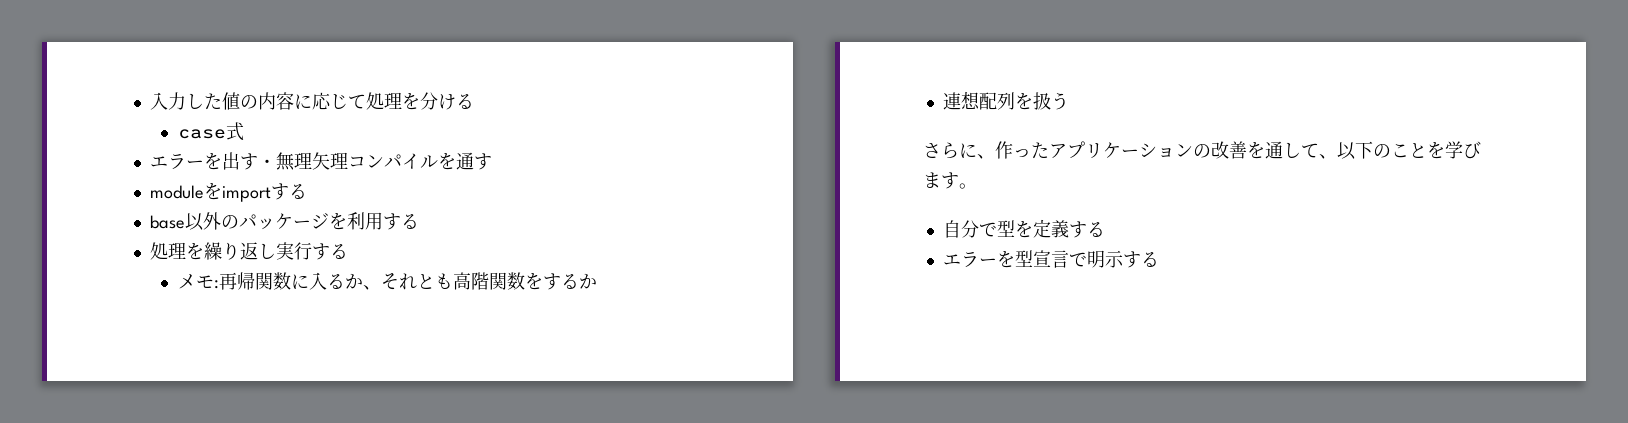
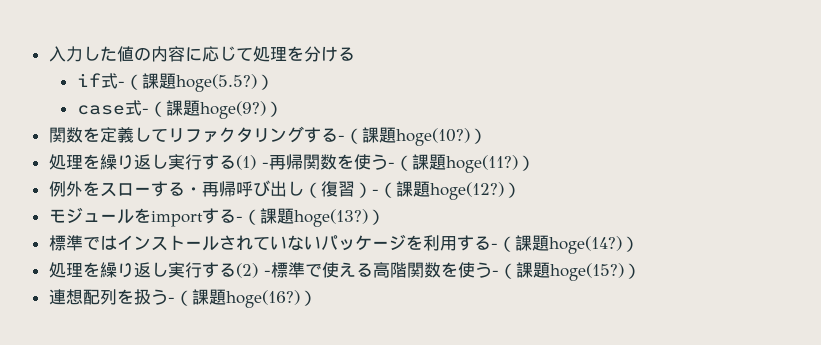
- case式
- エラーを出す・無理矢理コンパイルを通す
- moduleをimportする
- base以外のパッケージを利用する
- 処理を繰り返し実行する
- メモ:再帰関数に入るか、それとも高階関数をするか
- 連想配列を扱う
- さらに、作ったアプリケーションの改善を通して、以下のことを学びます。
- 自分で型を定義する
- エラーを型宣言で明示する
+ if式-（課題hoge(5.5?)）
+ case式-（課題hoge(9?)）
+ 関数を定義してリファクタリングする-（課題hoge(10?)）
+ 処理を繰り返し実行する(1) -再帰関数を使う-（課題hoge(11?)）
+ 例外をスローする・再帰呼び出し（復習）-（課題hoge(12?)）
+ モジュールをimportする-（課題hoge(13?)）
+ 標準ではインストールされていないパッケージを利用する-（課題hoge(14?)）
+ 処理を繰り返し実行する(2) -標準で使える高階関数を使う-（課題hoge(15?)）
+ 連想配列を扱う-（課題hoge(16?)）

